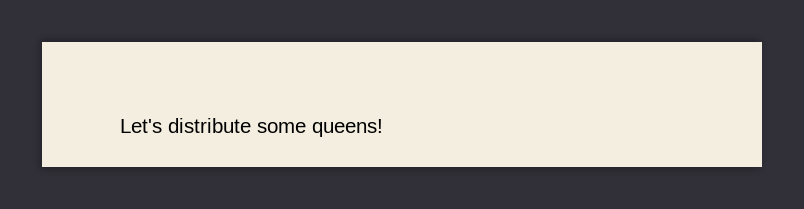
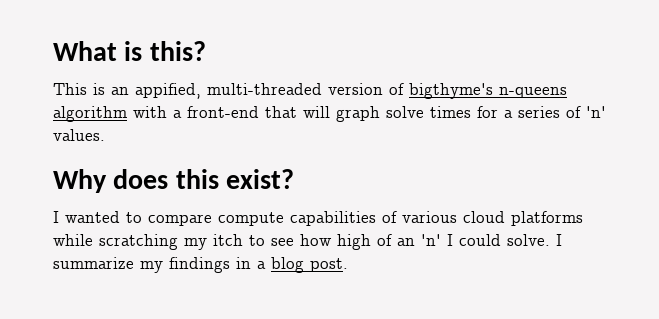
- Let's distribute some queens!
+ What is this?
+ This is an appified, multi-threaded version of bigthyme's n-queens algorithm with a front-end that will graph solve times for a series of 'n' values.
+ Why does this exist?
+ I wanted to compare compute capabilities of various cloud platforms while scratching my itch to see how high of an 'n' I could solve. I summarize my findings in a blog post.

